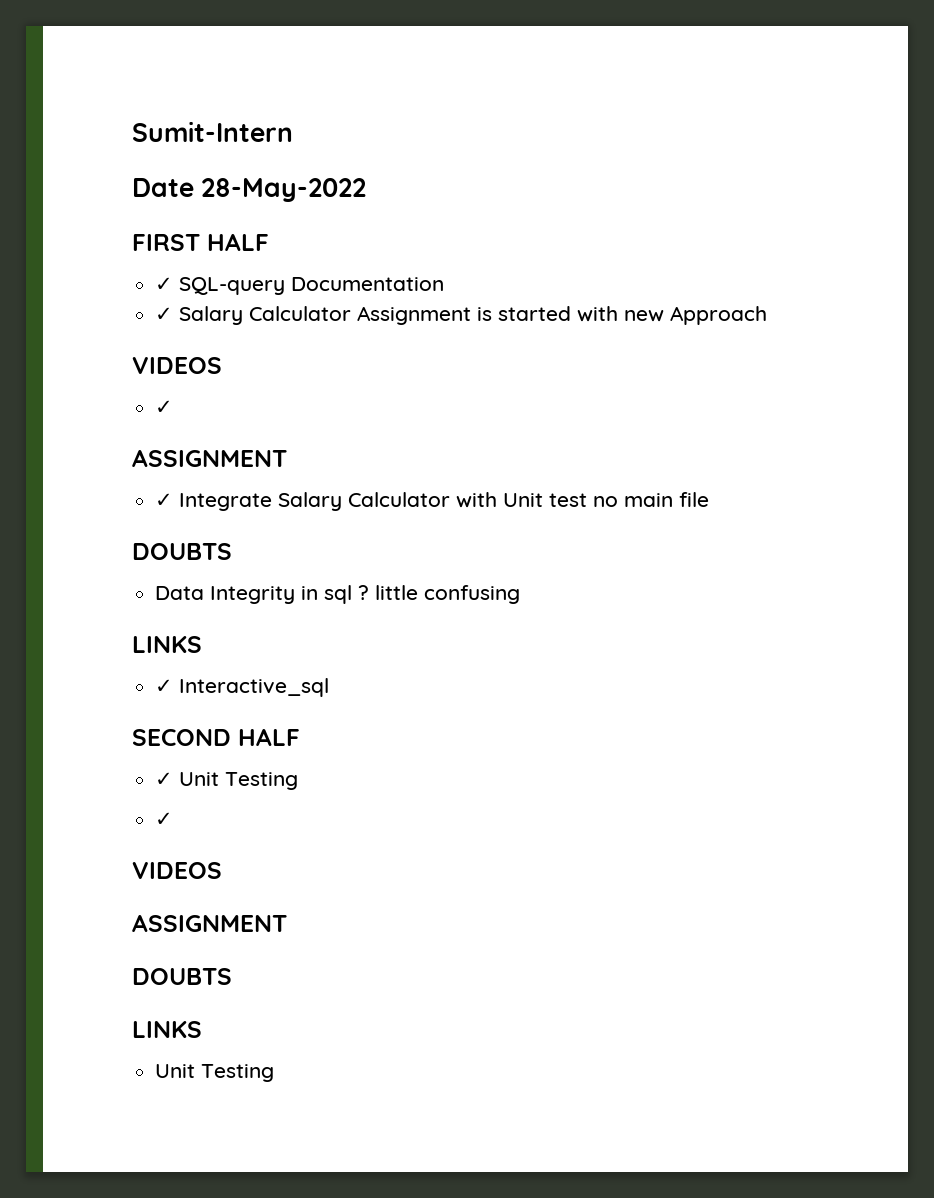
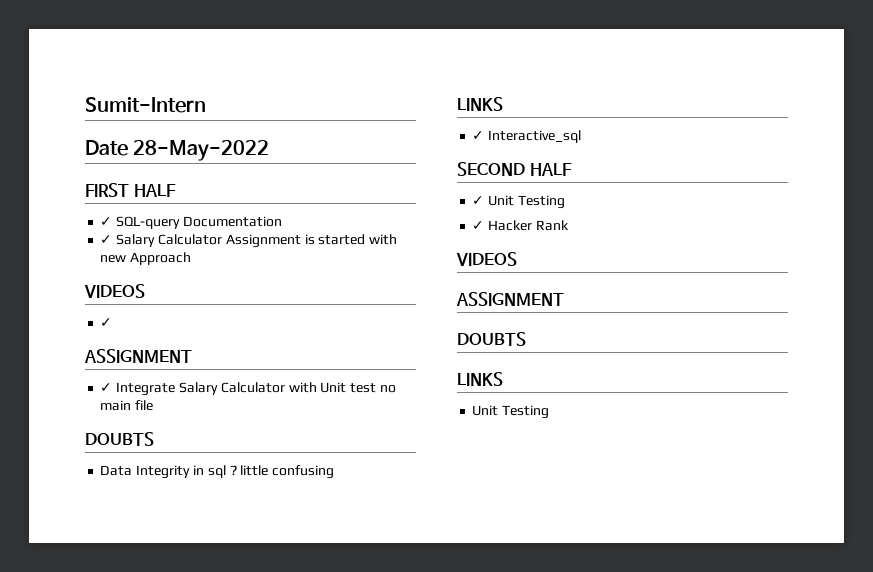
  ✓ Unit Testing
- ✓
+ ✓ Hacker Rank

